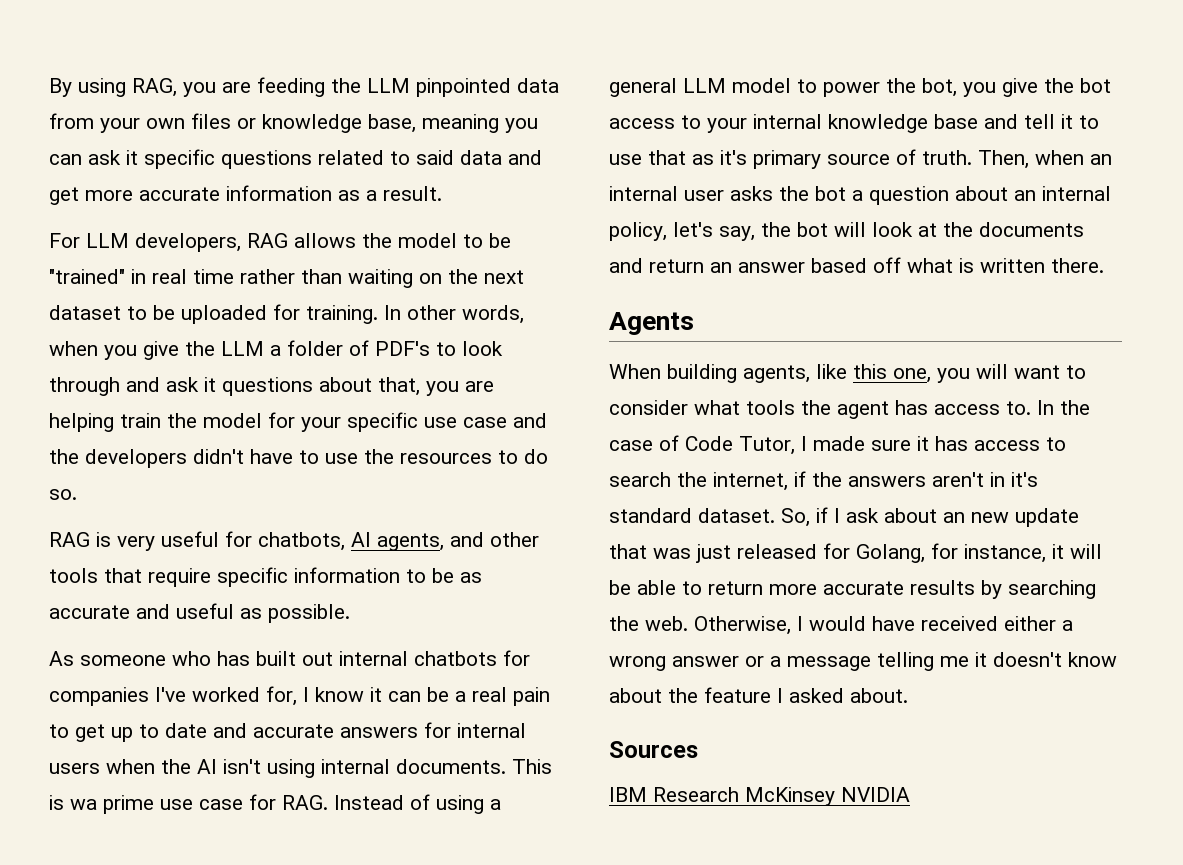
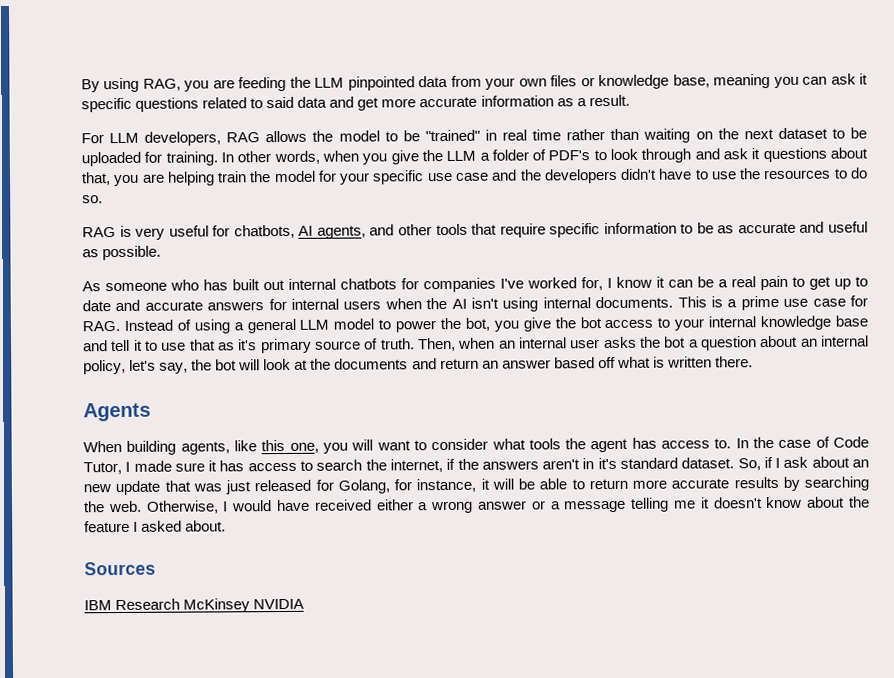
- This is wa prime use case for RAG. Instead of using a general LLM model to power the bot, you give the bot access to your internal knowledge base and tell it to use that as it's primary source of truth.
+ This is a prime use case for RAG. Instead of using a general LLM model to power the bot, you give the bot access to your internal knowledge base and tell it to use that as it's primary source of truth.

